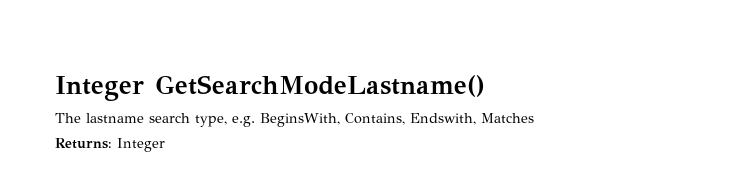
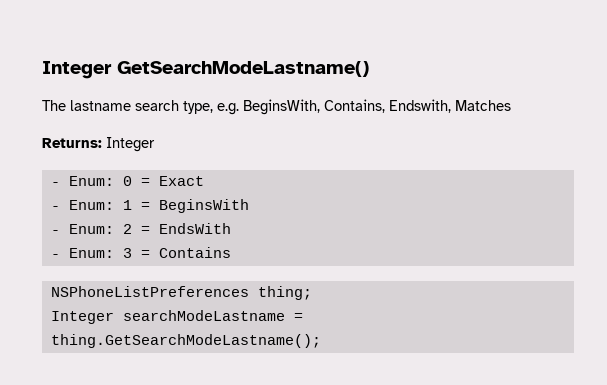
+ - Enum: 0 = Exact
+ - Enum: 1 = BeginsWith
+ - Enum: 2 = EndsWith
+ - Enum: 3 = Contains
+ NSPhoneListPreferences thing;
+ Integer searchModeLastname = thing.GetSearchModeLastname();

